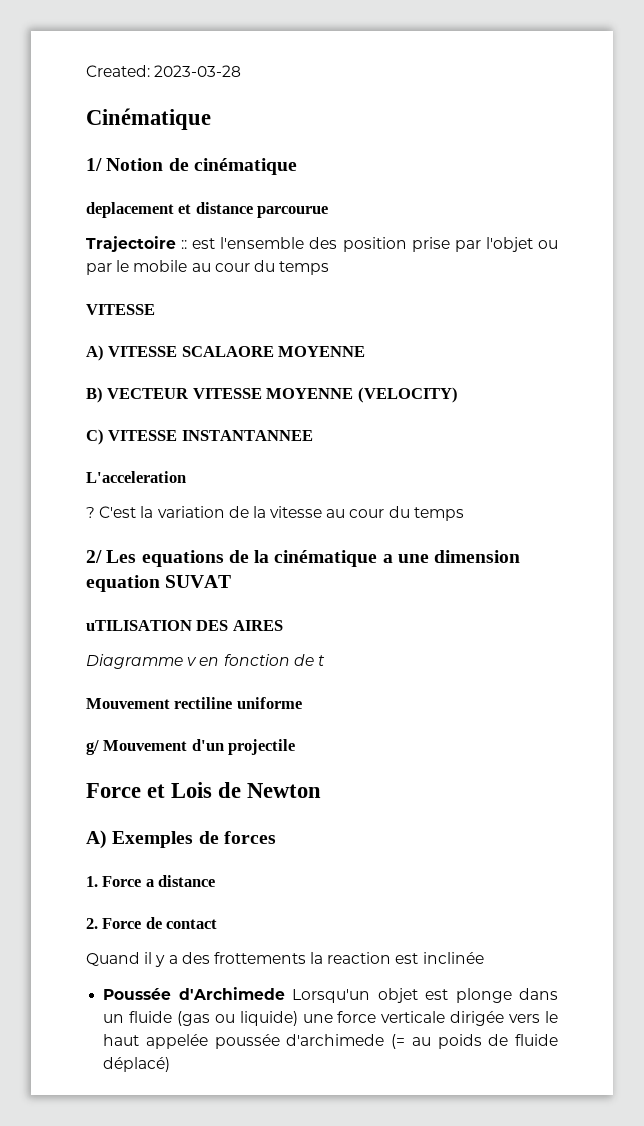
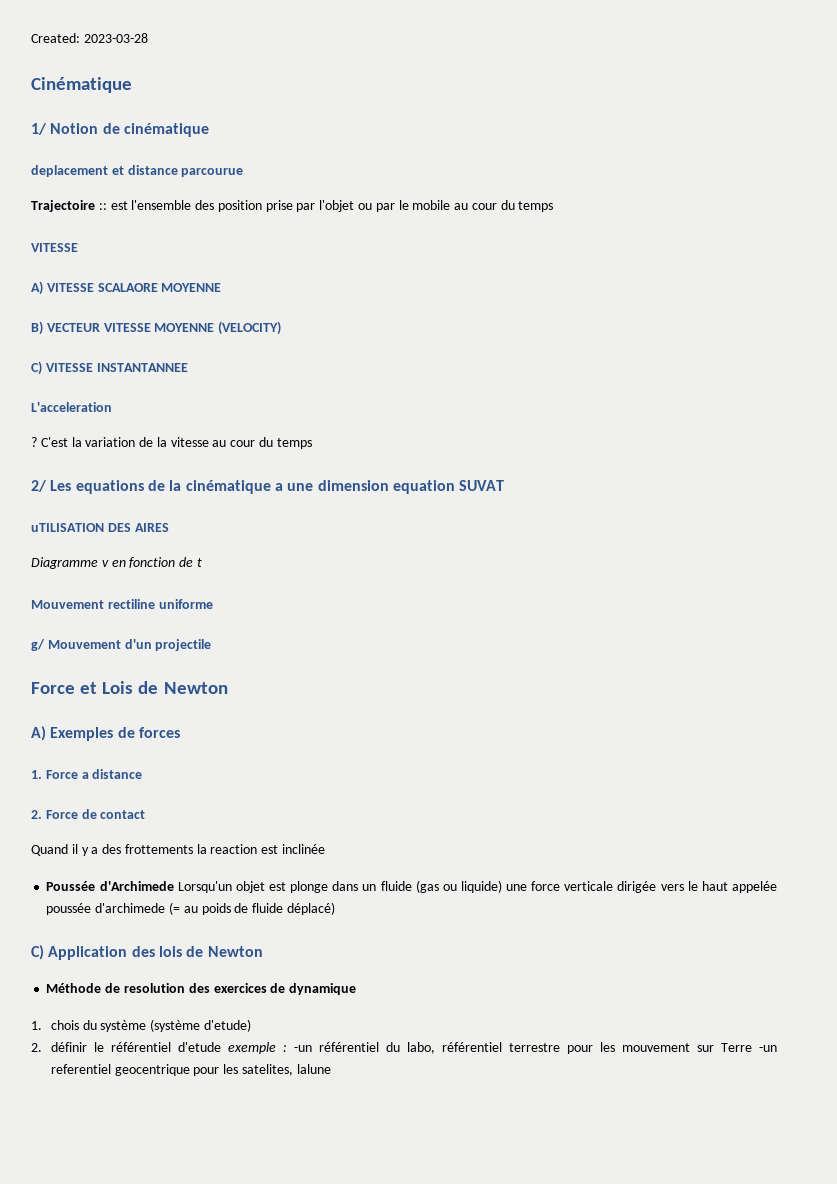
+ C) Application des lois de Newton
+ Méthode de resolution des exercices de dynamique
+ 1. chois du système (système d'etude)
+ 2. définir le référentiel d'etude exemple : -un référentiel du labo, référentiel terrestre pour les mouvement sur Terre -un referentiel geocentrique pour les satelites, lalune

